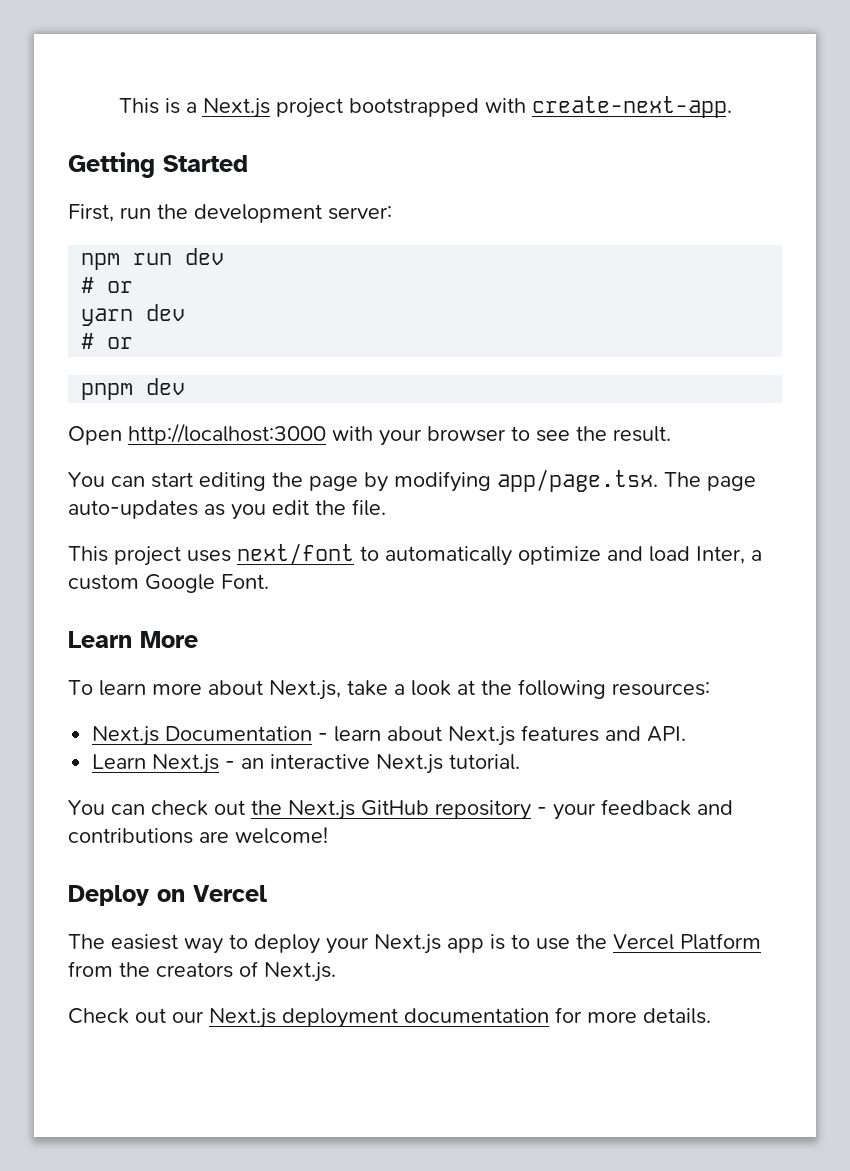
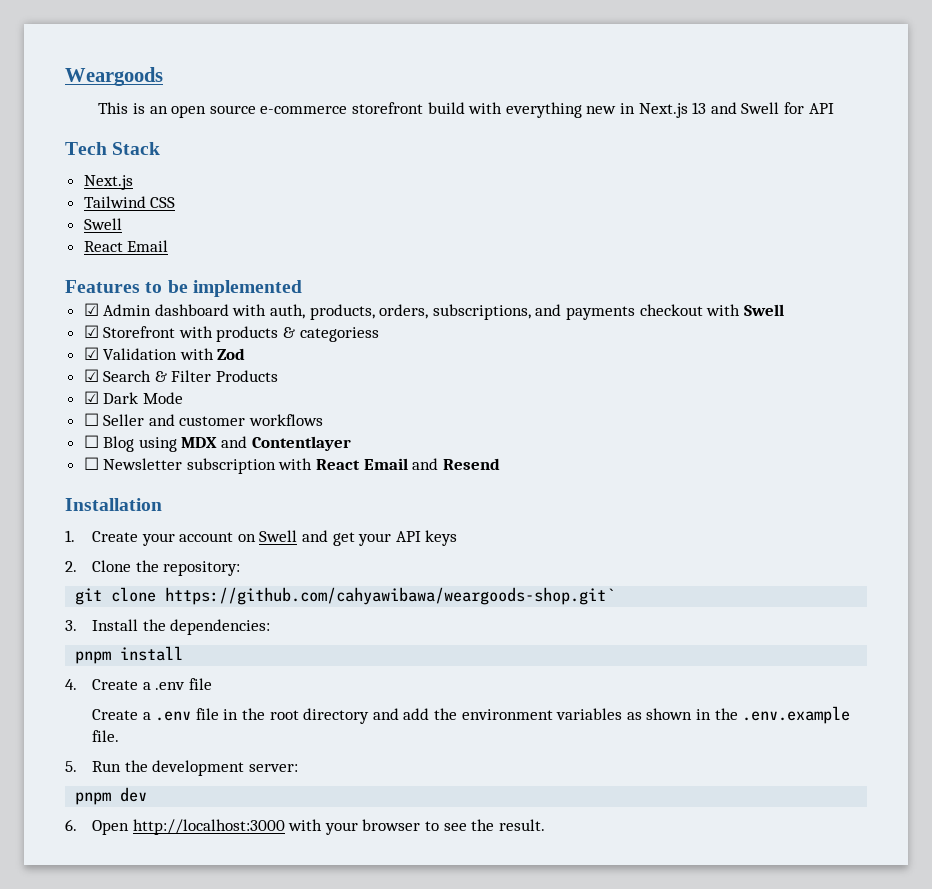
+ Weargoods
- This is a Next.js project bootstrapped with create-next-app.
- Getting Started
- First, run the development server:
- npm run dev
- # or
- yarn dev
- # or
+ This is an open source e-commerce storefront build with everything new in Next.js 13 and Swell for API
+ Tech Stack
+ Next.js
+ Tailwind CSS
+ Swell
+ React Email
+ Features to be implemented
+ ☑ Admin dashboard with auth, products, orders, subscriptions, and payments checkout with Swell
+ ☑ Storefront with products & categoriess
+ ☑ Validation with Zod
+ ☑ Search & Filter Products
+ ☑ Dark Mode
+ ☐ Seller and customer workflows
+ ☐ Blog using MDX and Contentlayer
+ ☐ Newsletter subscription with React Email and Resend
+ Installation
+ 1. Create your account on Swell and get your API keys
+ 2. Clone the repository:
+ git clone https://github.com/cahyawibawa/weargoods-shop.git`
+ 3. Install the dependencies:
+ pnpm install
+ 4. Create a .env file
+ Create a .env file in the root directory and add the environment variables as shown in the .env.example file.
+ 5. Run the development server:
- Open http://localhost:3000 with your browser to see the result.
+ 6. Open http://localhost:3000 with your browser to see the result.
- You can start editing the page by modifying app/page.tsx. The page auto-updates as you edit the file.
- This project uses next/font to automatically optimize and load Inter, a custom Google Font.
- Learn More
- To learn more about Next.js, take a look at the following resources:
- Next.js Documentation - learn about Next.js features and API.
- Learn Next.js - an interactive Next.js tutorial.
- You can check out the Next.js GitHub repository - your feedback and contributions are welcome!
- Deploy on Vercel
- The easiest way to deploy your Next.js app is to use the Vercel Platform from the creators of Next.js.
- Check out our Next.js deployment documentation for more details.

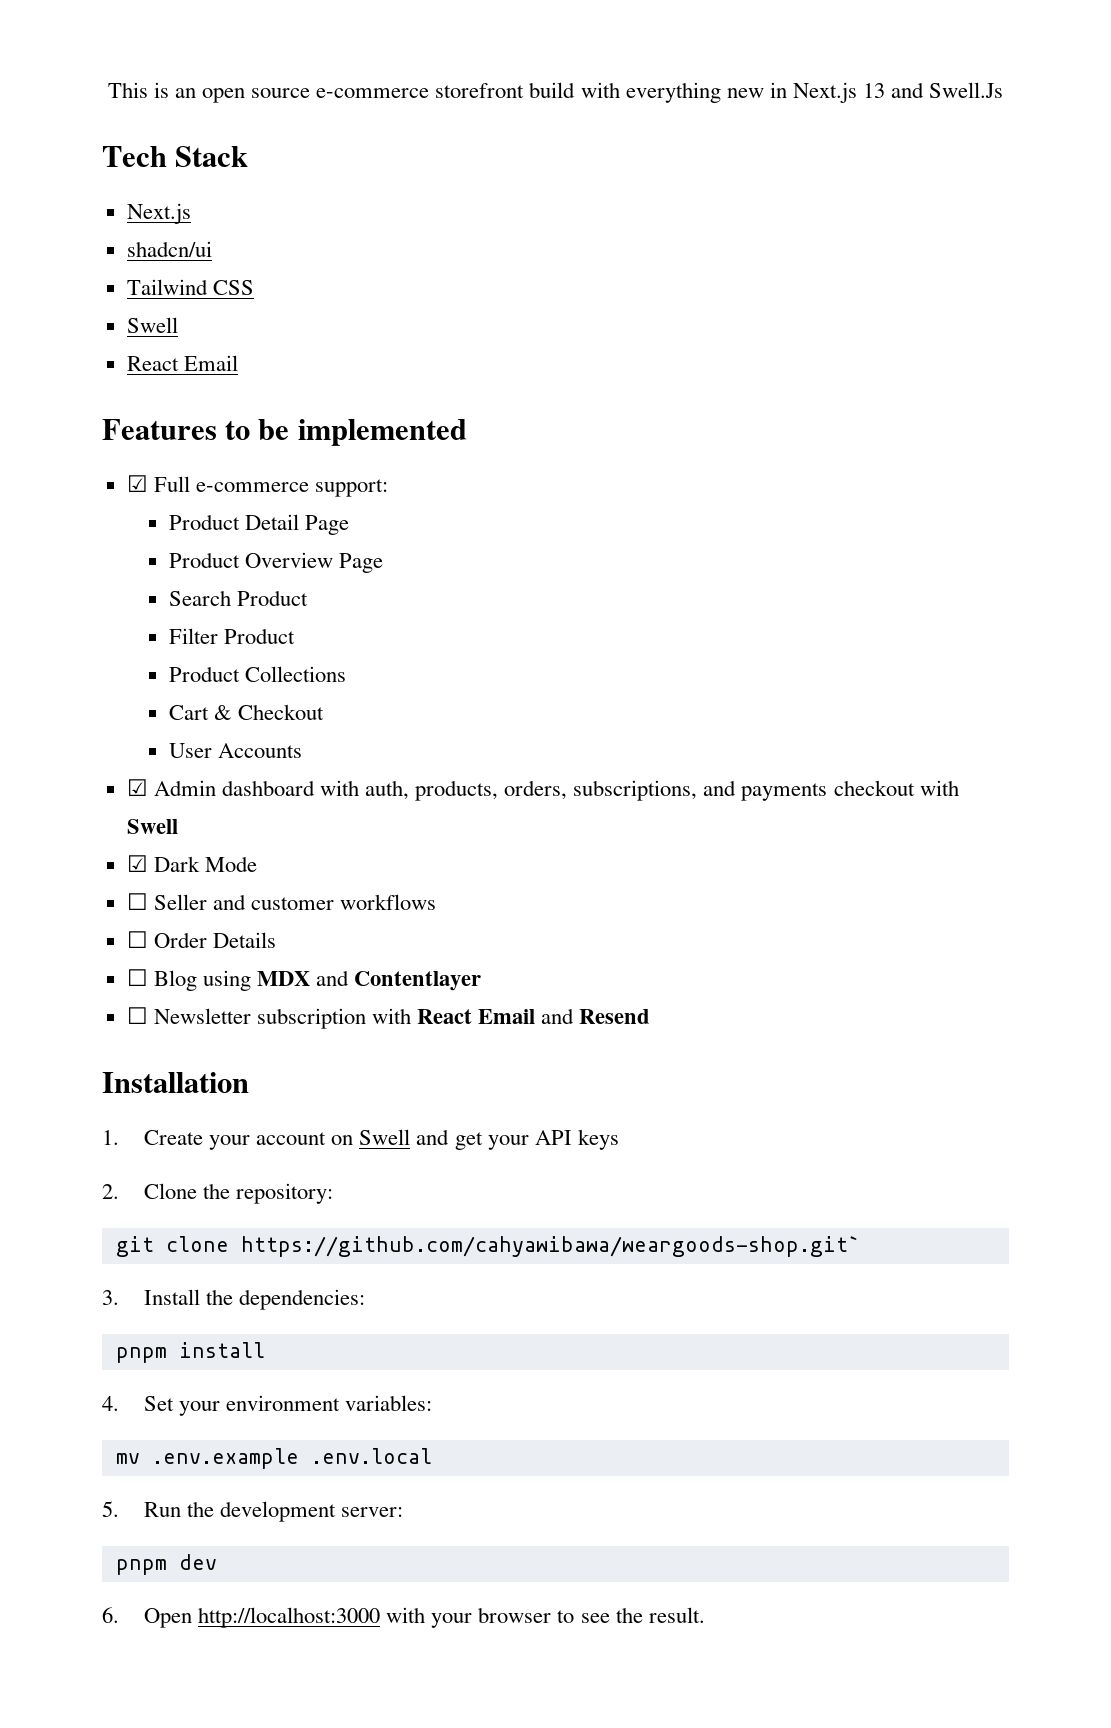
- Weargoods
- This is an open source e-commerce storefront build with everything new in Next.js 13 and Swell for API
+ This is an open source e-commerce storefront build with everything new in Next.js 13 and Swell.Js
+ shadcn/ui
+ ☑ Full e-commerce support:
+ Product Detail Page
+ Product Overview Page
+ Search Product
+ Filter Product
+ Product Collections
+ Cart & Checkout
+ User Accounts
- ☑ Storefront with products & categoriess
- ☑ Validation with Zod
- ☑ Search & Filter Products
+ ☐ Order Details
- 4. Create a .env file
- Create a .env file in the root directory and add the environment variables as shown in the .env.example file.
+ 4. Set your environment variables:
+ mv .env.example .env.local

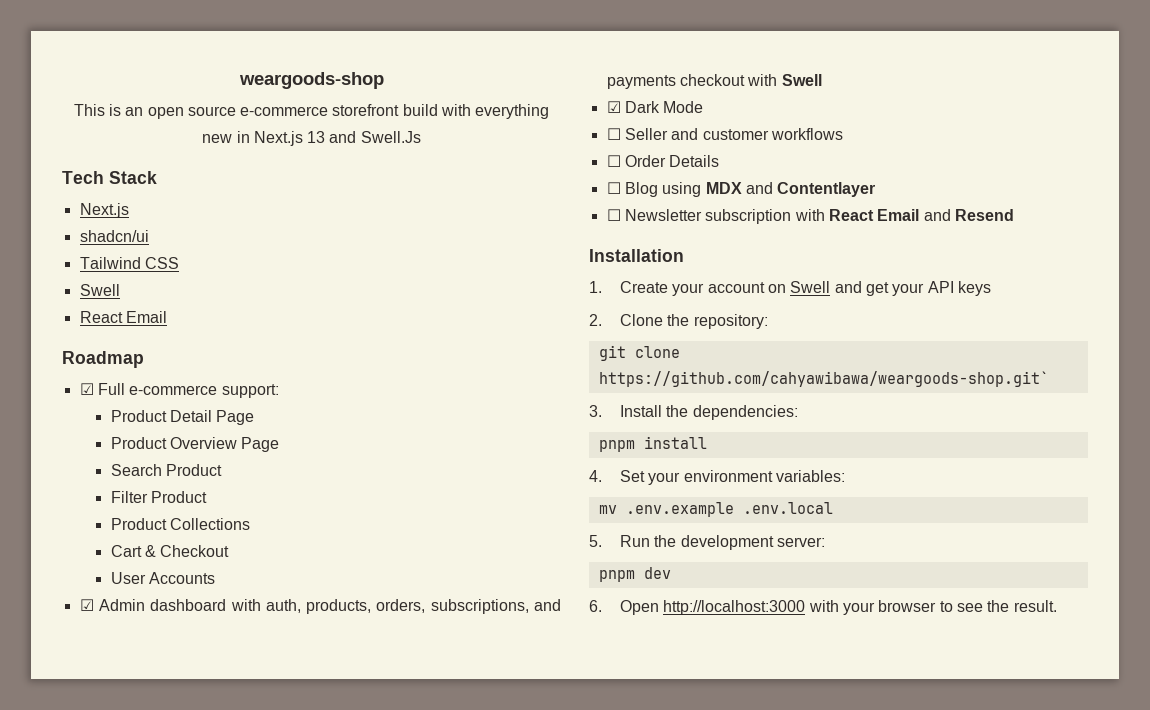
+ weargoods-shop
- Features to be implemented
+ Roadmap

